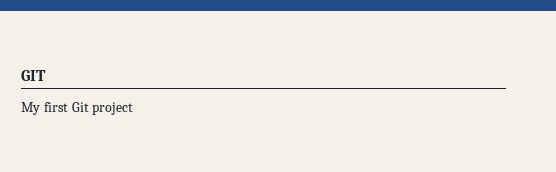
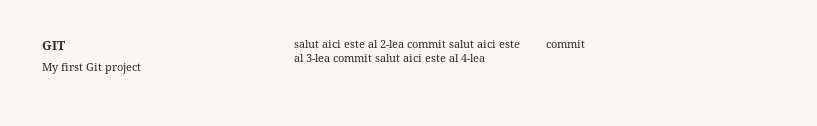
+ salut aici este al 2-lea commit salut aici este al 3-lea commit salut aici este al 4-lea commit

